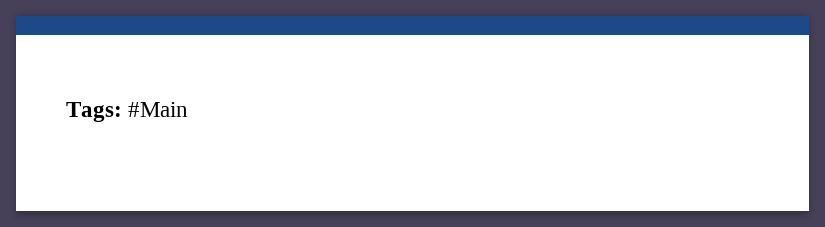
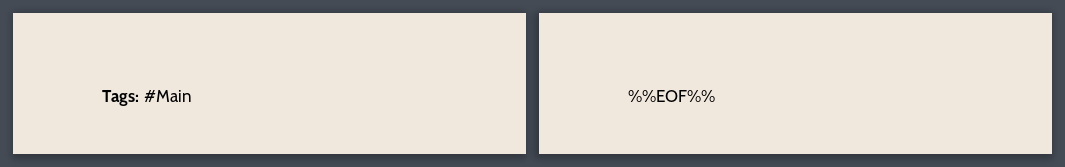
+ %%EOF%%

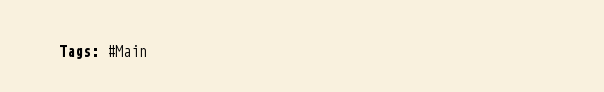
- %%EOF%%

